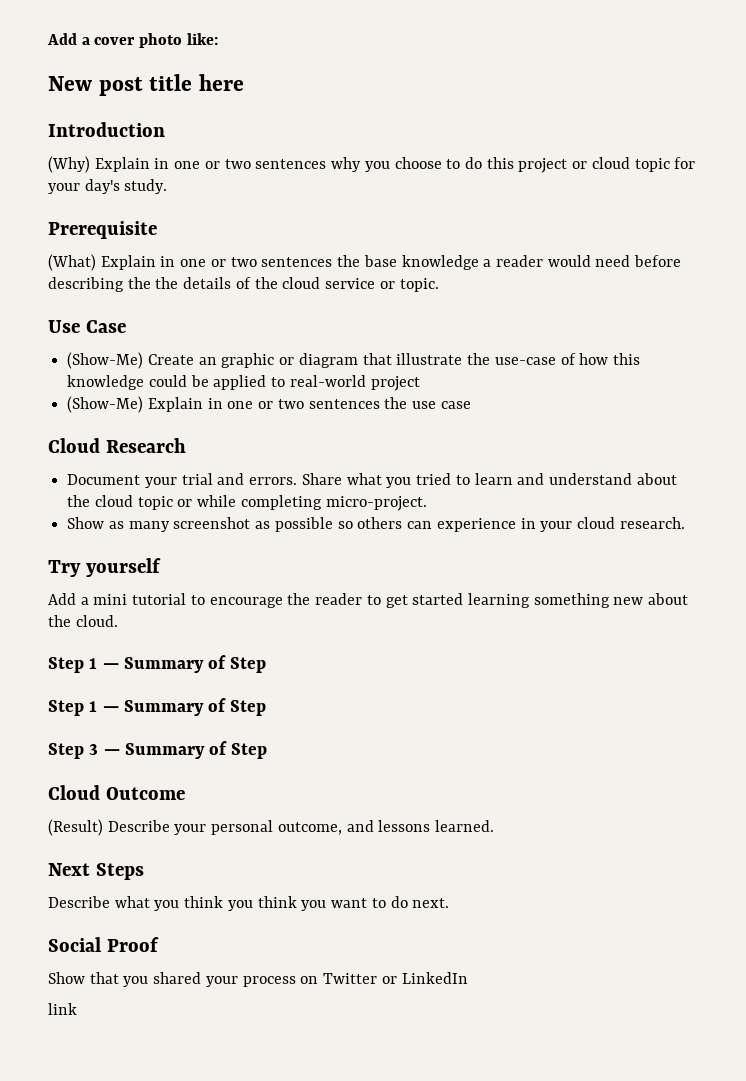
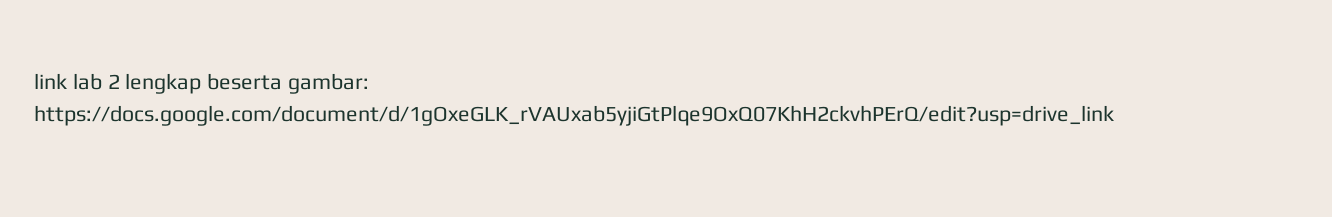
- Add a cover photo like:
- New post title here
- Introduction
- (Why) Explain in one or two sentences why you choose to do this project or cloud topic for your day's study.
- Prerequisite
- (What) Explain in one or two sentences the base knowledge a reader would need before describing the the details of the cloud service or topic.
- Use Case
- (Show-Me) Create an graphic or diagram that illustrate the use-case of how this knowledge could be applied to real-world project
- (Show-Me) Explain in one or two sentences the use case
- Cloud Research
- Document your trial and errors. Share what you tried to learn and understand about the cloud topic or while completing micro-project.
- Show as many screenshot as possible so others can experience in your cloud research.
- Try yourself
- Add a mini tutorial to encourage the reader to get started learning something new about the cloud.
- Step 1 — Summary of Step
- Step 1 — Summary of Step
- Step 3 — Summary of Step
- Cloud Outcome
- (Result) Describe your personal outcome, and lessons learned.
- Next Steps
- Describe what you think you think you want to do next.
- Social Proof
- Show that you shared your process on Twitter or LinkedIn
- link
+ link lab 2 lengkap beserta gambar: https://docs.google.com/document/d/1gOxeGLK_rVAUxab5yjiGtPlqe9OxQ07KhH2ckvhPErQ/edit?usp=drive_link

